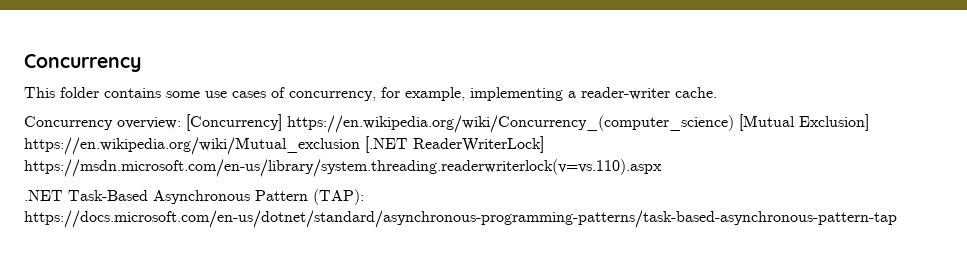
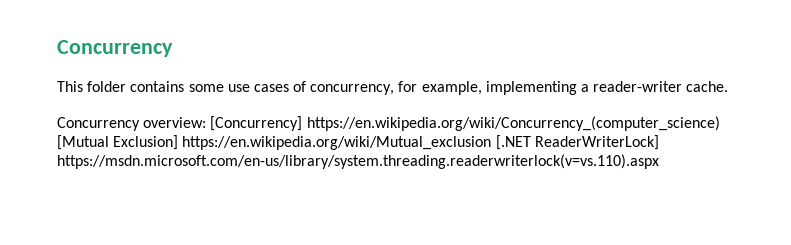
- .NET Task-Based Asynchronous Pattern (TAP): https://docs.microsoft.com/en-us/dotnet/standard/asynchronous-programming-patterns/task-based-asynchronous-pattern-tap

